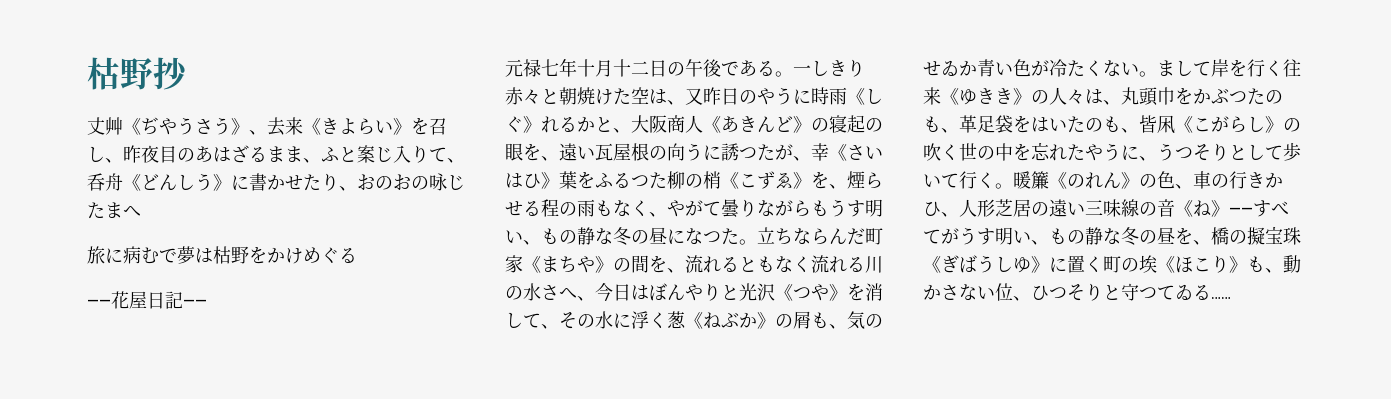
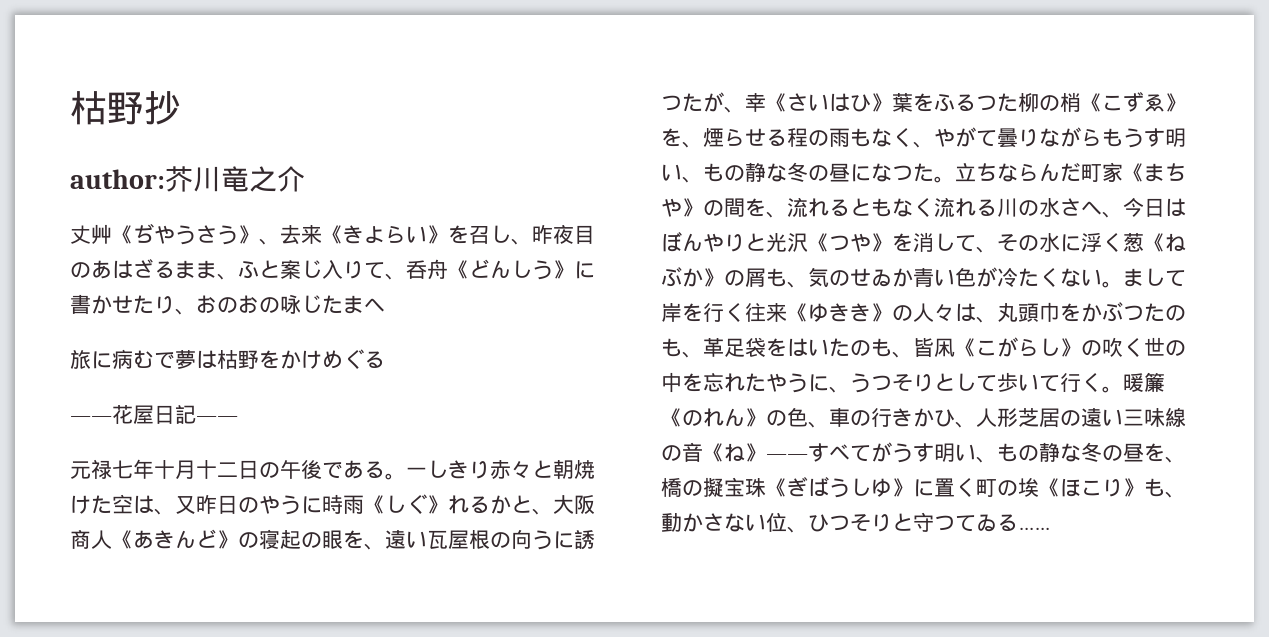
+ author:芥川竜之介

